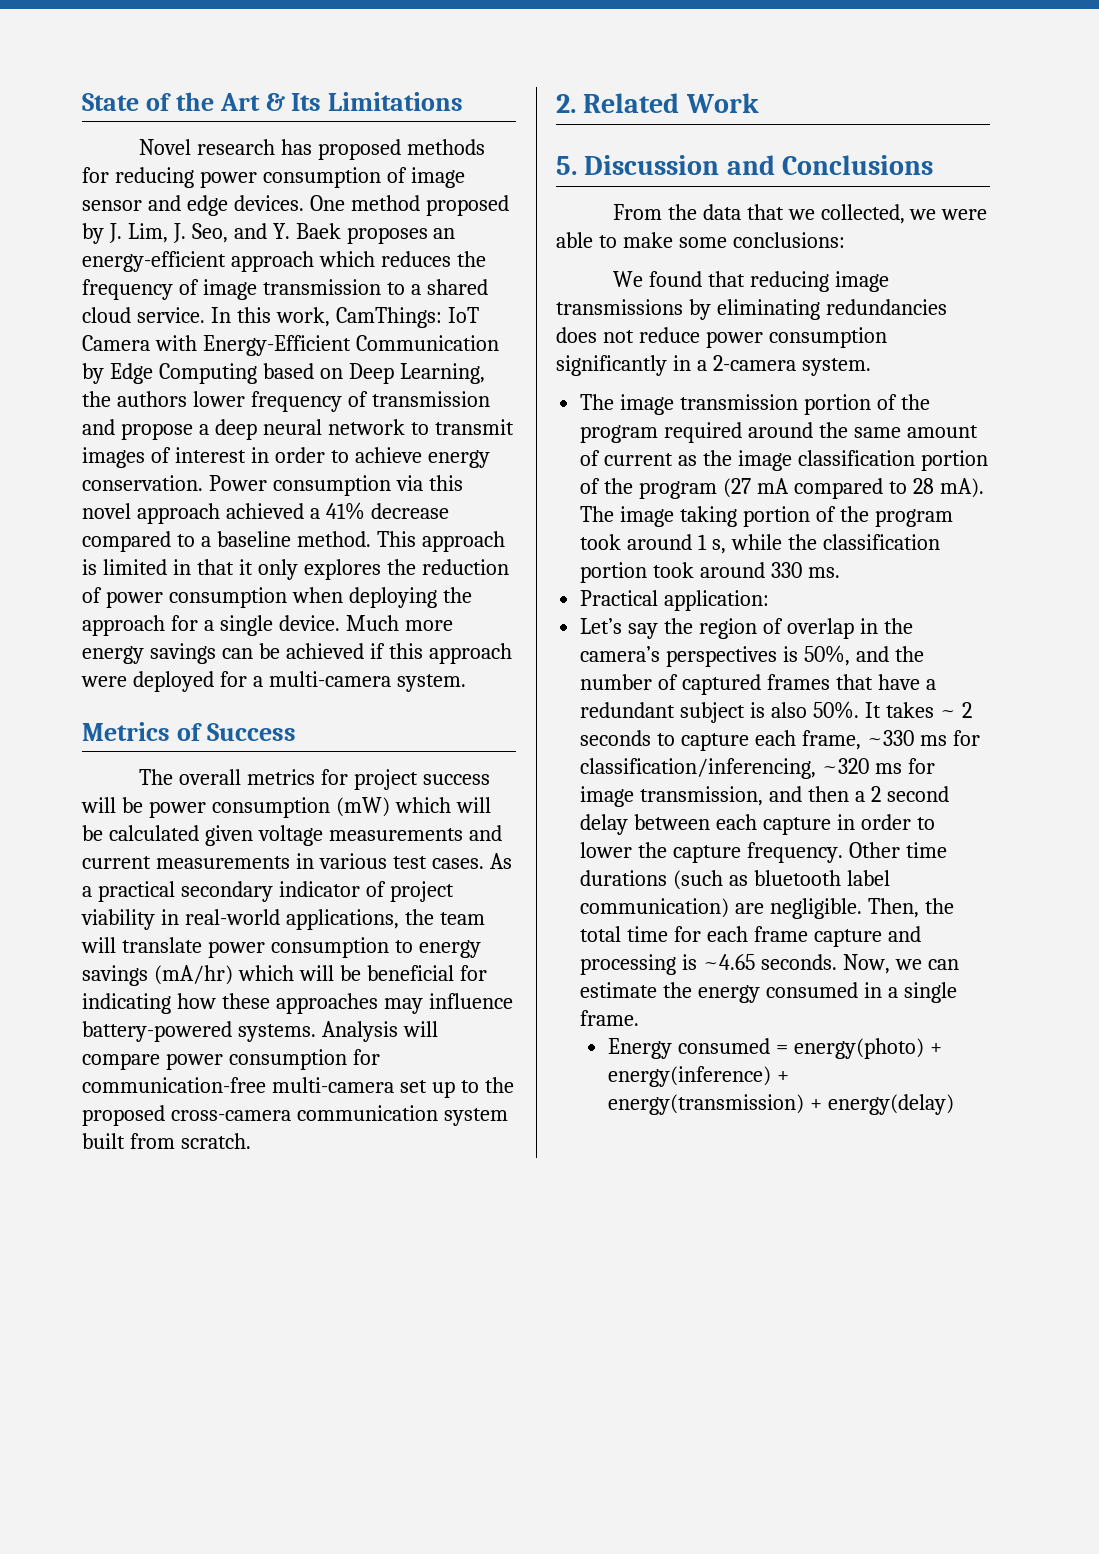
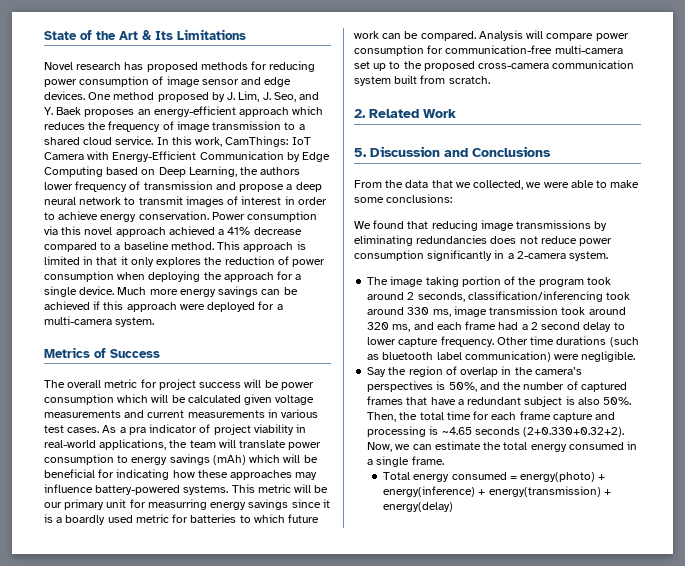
- The overall metrics for project success will be power consumption (mW) which will be calculated given voltage measurements and current measurements in various test cases.
+ The overall metric for project success will be power consumption which will be calculated given voltage measurements and current measurements in various test cases.
- As a practical secondary indicator of project viability in real-world applications, the team will translate power consumption to energy savings (mA/hr) which will be beneficial for indicating how these approaches may influence battery-powered systems.
+ As a pra indicator of project viability in real-world applications, the team will translate power consumption to energy savings (mAh) which will be beneficial for indicating how these approaches may influence battery-powered systems.
+ This metric will be our primary unit for measurring energy savings since it is a boardly used metric for batteries to which future work can be compared.
- The image transmission portion of the program required around the same amount of current as the image classification portion of the program (27 mA compared to 28 mA). The image taking portion of the program took around 1 s, while the classification portion took around 330 ms.
- Practical application:
- Let’s say the region of overlap in the camera’s perspectives is 50%, and the number of captured frames that have a redundant subject is also 50%.
+ The image taking portion of the program took around 2 seconds, classification/inferencing took around 330 ms, image transmission took around 320 ms, and each frame had a 2 second delay to lower capture frequency. Other time durations (such as bluetooth label communication) were negligible.
+ Say the region of overlap in the camera’s perspectives is 50%, and the number of captured frames that have a redundant subject is also 50%.
- It takes ~ 2 seconds to capture each frame, ~330 ms for classification/inferencing, ~320 ms for image transmission, and then a 2 second delay between each capture in order to lower the capture frequency. Other time durations (such as bluetooth label communication) are negligible.
- Then, the total time for each frame capture and processing is ~4.65 seconds. Now, we can estimate the energy consumed in a single frame.
+ Then, the total time for each frame capture and processing is ~4.65 seconds (2+0.330+0.32+2). Now, we can estimate the total energy consumed in a single frame.
- Energy consumed = energy(photo) + energy(inference) + energy(transmission) + energy(delay)
+ Total energy consumed = energy(photo) + energy(inference) + energy(transmission) + energy(delay)

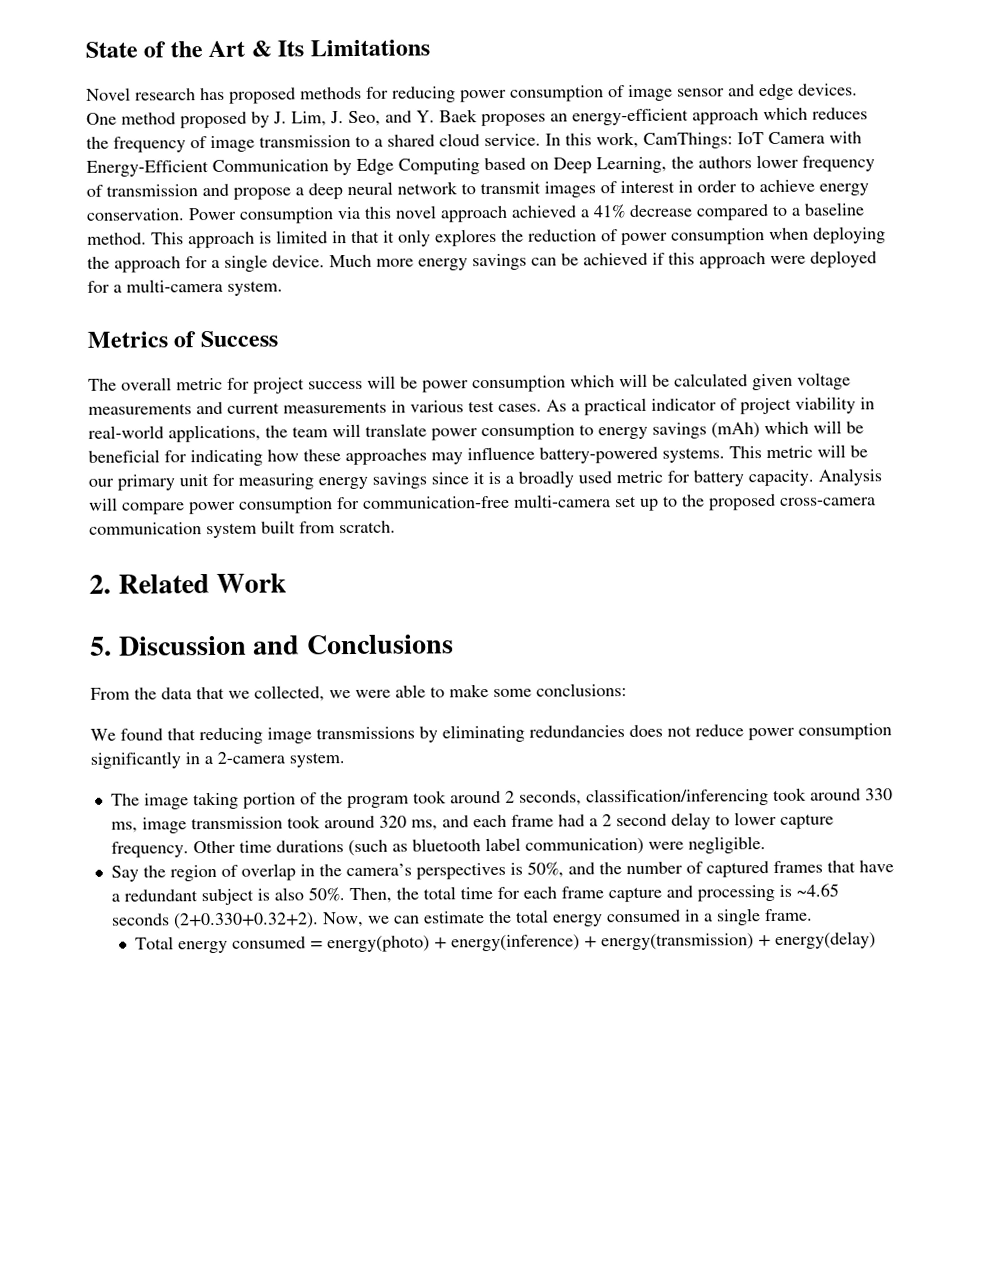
- As a pra indicator of project viability in real-world applications, the team will translate power consumption to energy savings (mAh) which will be beneficial for indicating how these approaches may influence battery-powered systems.
+ As a practical indicator of project viability in real-world applications, the team will translate power consumption to energy savings (mAh) which will be beneficial for indicating how these approaches may influence battery-powered systems.
- This metric will be our primary unit for measurring energy savings since it is a boardly used metric for batteries to which future work can be compared.
+ This metric will be our primary unit for measuring energy savings since it is a broadly used metric for battery capacity.

